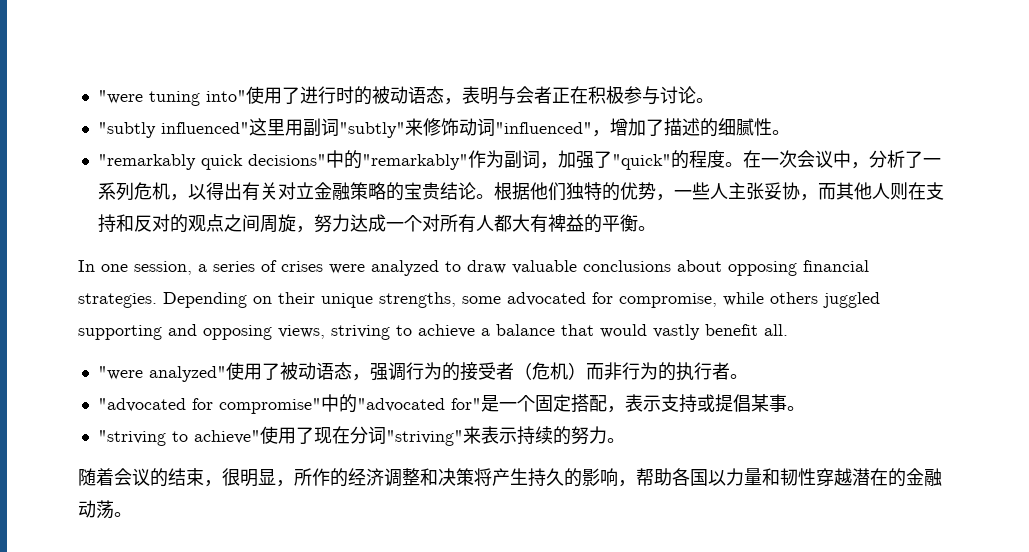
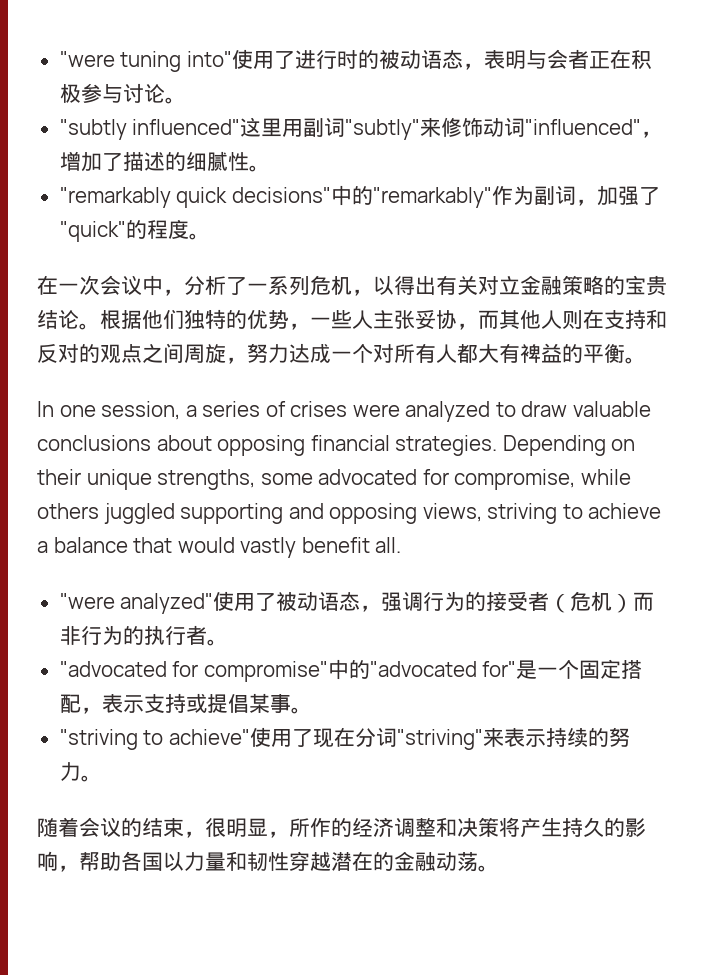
- "remarkably quick decisions"中的"remarkably"作为副词，加强了"quick"的程度。在一次会议中，分析了一系列危机，以得出有关对立金融策略的宝贵结论。
+ "remarkably quick decisions"中的"remarkably"作为副词，加强了"quick"的程度。
+ 在一次会议中，分析了一系列危机，以得出有关对立金融策略的宝贵结论。

